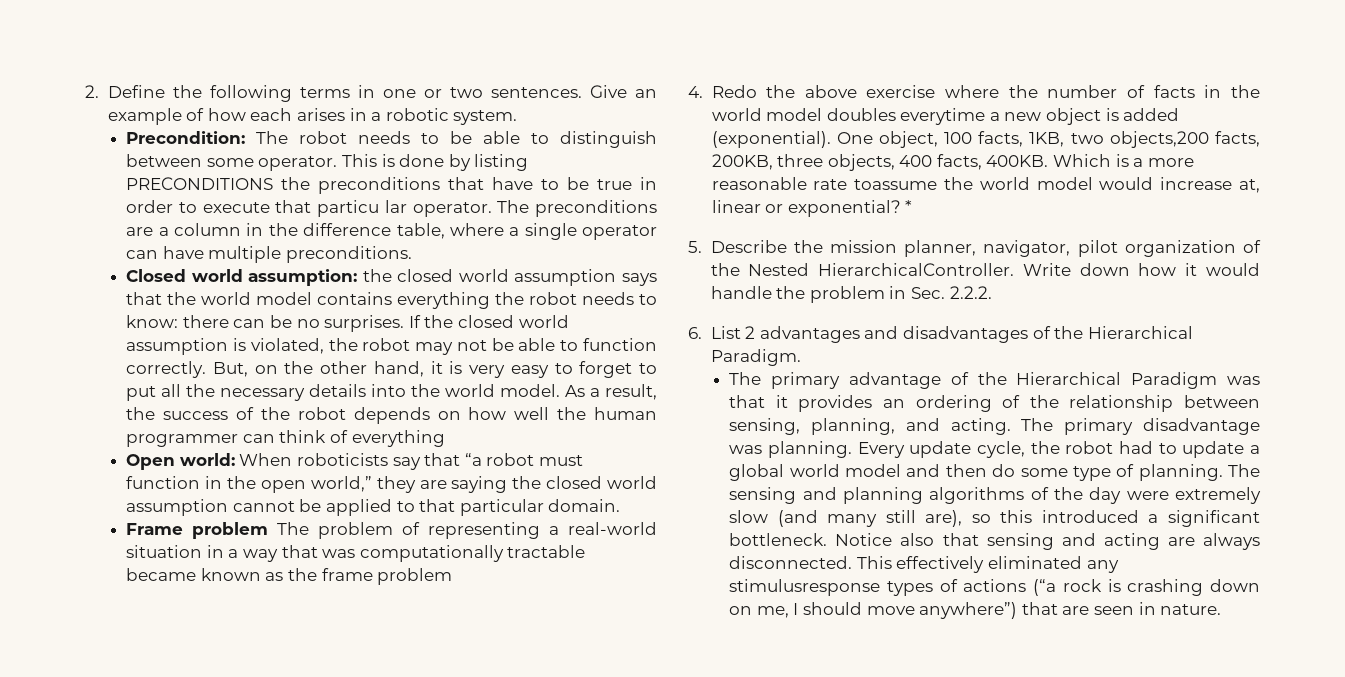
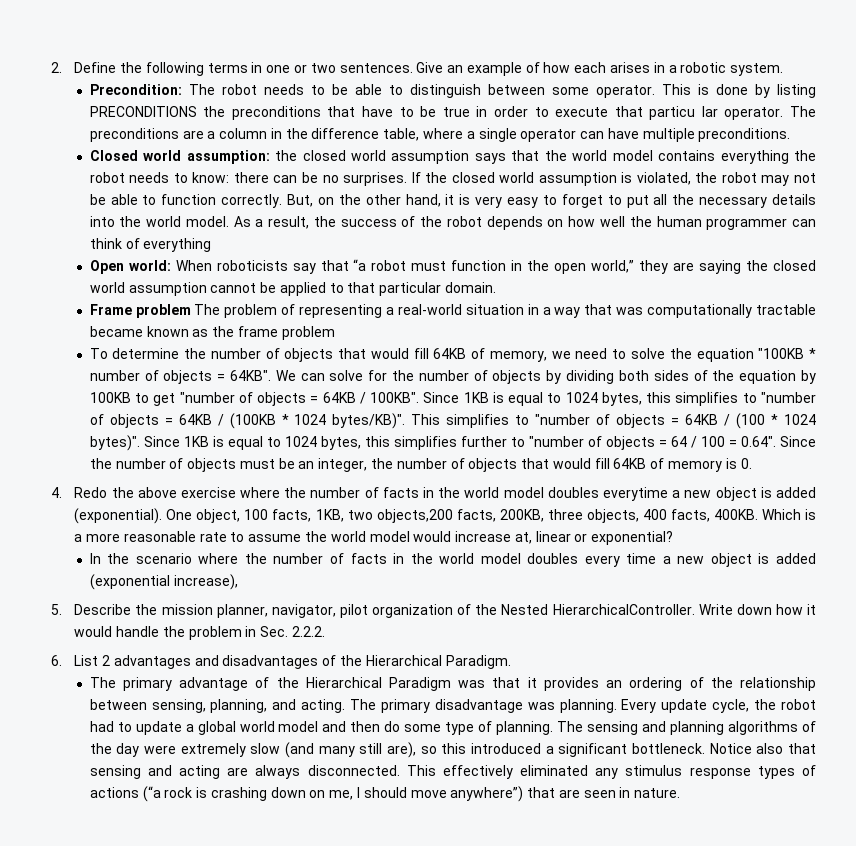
+ To determine the number of objects that would fill 64KB of memory, we need to solve the equation "100KB * number of objects = 64KB". We can solve for the number of objects by dividing both sides of the equation by 100KB to get "number of objects = 64KB / 100KB". Since 1KB is equal to 1024 bytes, this simplifies to "number of objects = 64KB / (100KB * 1024 bytes/KB)". This simplifies to "number of objects = 64KB / (100 * 1024 bytes)". Since 1KB is equal to 1024 bytes, this simplifies further to "number of objects = 64 / 100 = 0.64". Since the number of objects must be an integer, the number of objects that would fill 64KB of memory is 0.
- Which is a more reasonable rate toassume the world model would increase at, linear or exponential? *
+ Which is a more reasonable rate to assume the world model would increase at, linear or exponential?
+ In the scenario where the number of facts in the world model doubles every time a new object is added (exponential increase),
- This effectively eliminated any stimulusresponse types of actions (“a rock is crashing down on me, I should move anywhere”) that are seen in nature.
+ This effectively eliminated any stimulus response types of actions (“a rock is crashing down on me, I should move anywhere”) that are seen in nature.

